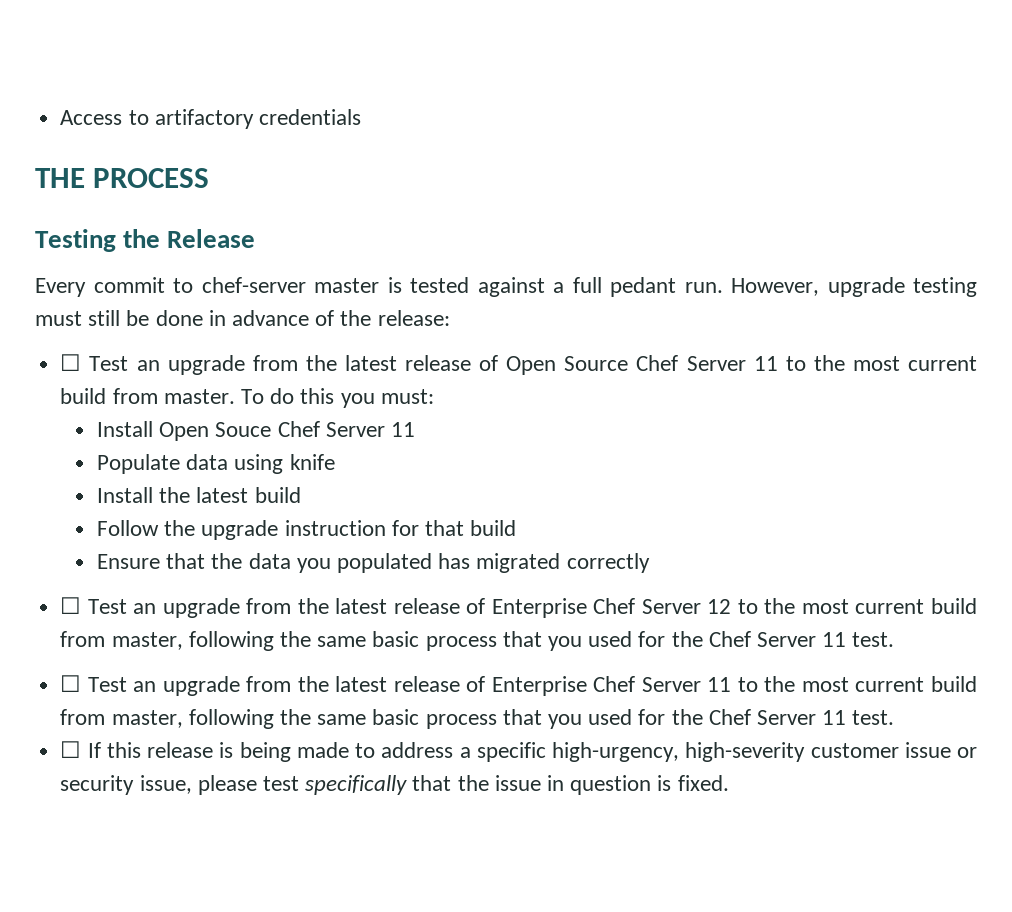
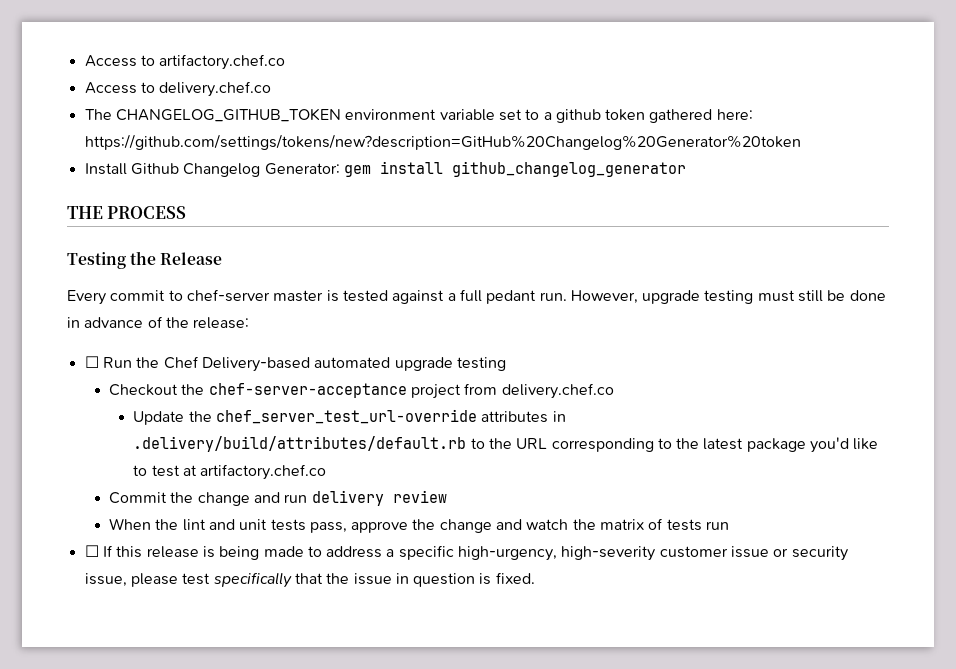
- Access to artifactory credentials
+ Access to artifactory.chef.co
+ Access to delivery.chef.co
+ The CHANGELOG_GITHUB_TOKEN environment variable set to a github token gathered here: https://github.com/settings/tokens/new?description=GitHub%20Changelog%20Generator%20token
+ Install Github Changelog Generator: gem install github_changelog_generator
- ☐ Test an upgrade from the latest release of Open Source Chef Server 11 to the most current build from master. To do this you must:
- Install Open Souce Chef Server 11
- Populate data using knife
- Install the latest build
- Follow the upgrade instruction for that build
- Ensure that the data you populated has migrated correctly
- ☐ Test an upgrade from the latest release of Enterprise Chef Server 12 to the most current build from master, following the same basic process that you used for the Chef Server 11 test.
- ☐ Test an upgrade from the latest release of Enterprise Chef Server 11 to the most current build from master, following the same basic process that you used for the Chef Server 11 test.
+ ☐ Run the Chef Delivery-based automated upgrade testing
+ Checkout the chef-server-acceptance project from delivery.chef.co
+ Update the chef_server_test_url-override attributes in .delivery/build/attributes/default.rb to the URL corresponding to the latest package you'd like to test at artifactory.chef.co
+ Commit the change and run delivery review
+ When the lint and unit tests pass, approve the change and watch the matrix of tests run

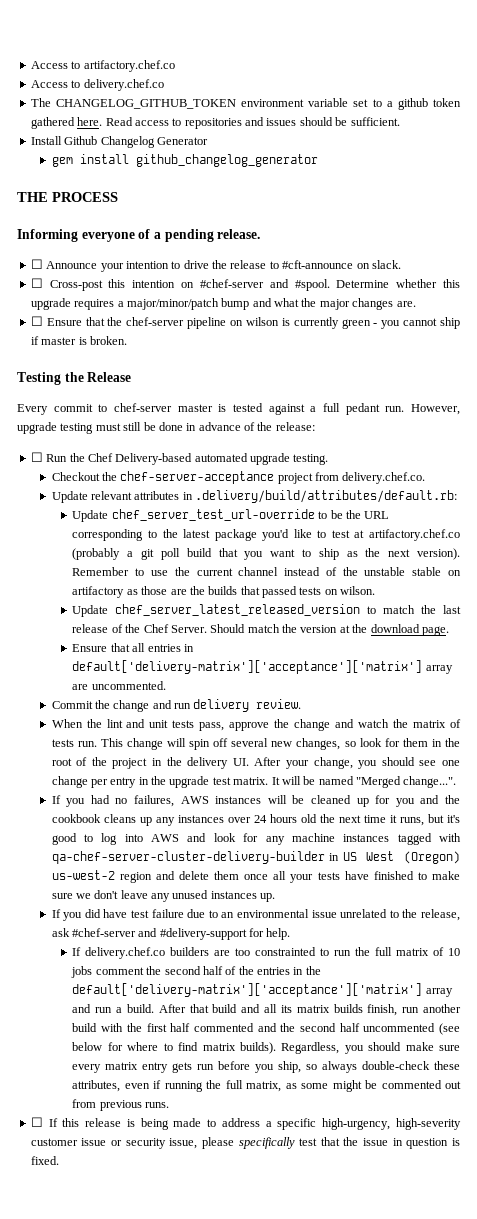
- The CHANGELOG_GITHUB_TOKEN environment variable set to a github token gathered here: https://github.com/settings/tokens/new?description=GitHub%20Changelog%20Generator%20token
+ The CHANGELOG_GITHUB_TOKEN environment variable set to a github token gathered here. Read access to repositories and issues should be sufficient.
- Install Github Changelog Generator: gem install github_changelog_generator
+ Install Github Changelog Generator
+ gem install github_changelog_generator
+ Informing everyone of a pending release.
+ ☐ Announce your intention to drive the release to #cft-announce on slack.
+ ☐ Cross-post this intention on #chef-server and #spool. Determine whether this upgrade requires a major/minor/patch bump and what the major changes are.
+ ☐ Ensure that the chef-server pipeline on wilson is currently green - you cannot ship if master is broken.
- ☐ Run the Chef Delivery-based automated upgrade testing
+ ☐ Run the Chef Delivery-based automated upgrade testing.
- Checkout the chef-server-acceptance project from delivery.chef.co
- Update the chef_server_test_url-override attributes in .delivery/build/attributes/default.rb to the URL corresponding to the latest package you'd like to test at artifactory.chef.co
+ Checkout the chef-server-acceptance project from delivery.chef.co.
+ Update relevant attributes in .delivery/build/attributes/default.rb:
+ Update chef_server_test_url-override to be the URL corresponding to the latest package you'd like to test at artifactory.chef.co (probably a git poll build that you want to ship as the next version). Remember to use the current channel instead of the unstable stable on artifactory as those are the builds that passed tests on wilson.
+ Update chef_server_latest_released_version to match the last release of the Chef Server. Should match the version at the download page.
+ Ensure that all entries in default['delivery-matrix']['acceptance']['matrix'] array are uncommented.
- Commit the change and run delivery review
+ Commit the change and run delivery review.
- When the lint and unit tests pass, approve the change and watch the matrix of tests run
+ When the lint and unit tests pass, approve the change and watch the matrix of tests run. This change will spin off several new changes, so look for them in the root of the project in the delivery UI. After your change, you should see one change per entry in the upgrade test matrix. It will be named "Merged change...".
+ If you had no failures, AWS instances will be cleaned up for you and the cookbook cleans up any instances over 24 hours old the next time it runs, but it's good to log into AWS and look for any machine instances tagged with qa-chef-server-cluster-delivery-builder in US West (Oregon) us-west-2 region and delete them once all your tests have finished to make sure we don't leave any unused instances up.
+ If you did have test failure due to an environmental issue unrelated to the release, ask #chef-server and #delivery-support for help.
+ If delivery.chef.co builders are too constrainted to run the full matrix of 10 jobs comment the second half of the entries in the default['delivery-matrix']['acceptance']['matrix'] array and run a build. After that build and all its matrix builds finish, run another build with the first half commented and the second half uncommented (see below for where to find matrix builds). Regardless, you should make sure every matrix entry gets run before you ship, so always double-check these attributes, even if running the full matrix, as some might be commented out from previous runs.
- ☐ If this release is being made to address a specific high-urgency, high-severity customer issue or security issue, please test specifically that the issue in question is fixed.
+ ☐ If this release is being made to address a specific high-urgency, high-severity customer issue or security issue, please specifically test that the issue in question is fixed.

